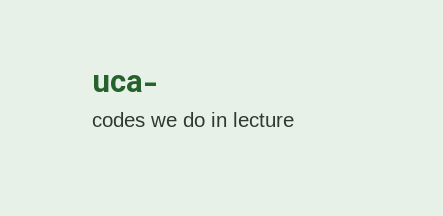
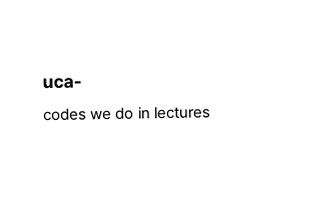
- codes we do in lecture
+ codes we do in lectures

